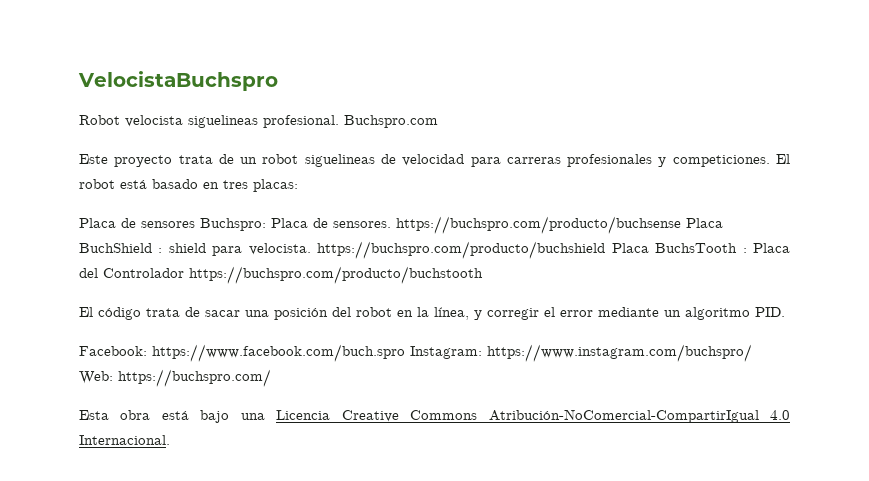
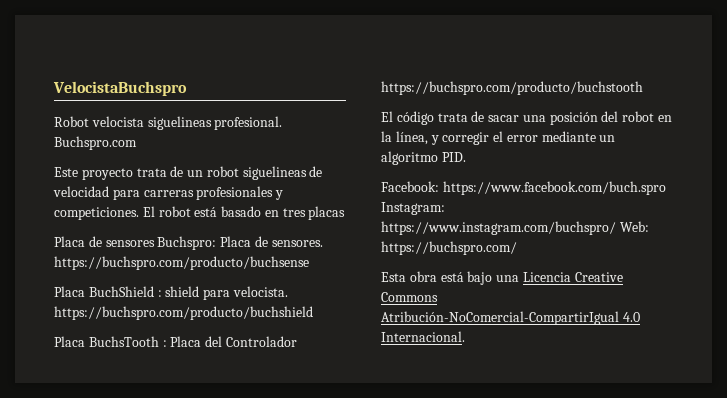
- El robot está basado en tres placas:
+ El robot está basado en tres placas
- Placa de sensores Buchspro: Placa de sensores. https://buchspro.com/producto/buchsense Placa BuchShield : shield para velocista. https://buchspro.com/producto/buchshield Placa BuchsTooth : Placa del Controlador https://buchspro.com/producto/buchstooth
+ Placa de sensores Buchspro: Placa de sensores. https://buchspro.com/producto/buchsense
+ Placa BuchShield : shield para velocista. https://buchspro.com/producto/buchshield
+ Placa BuchsTooth : Placa del Controlador https://buchspro.com/producto/buchstooth

